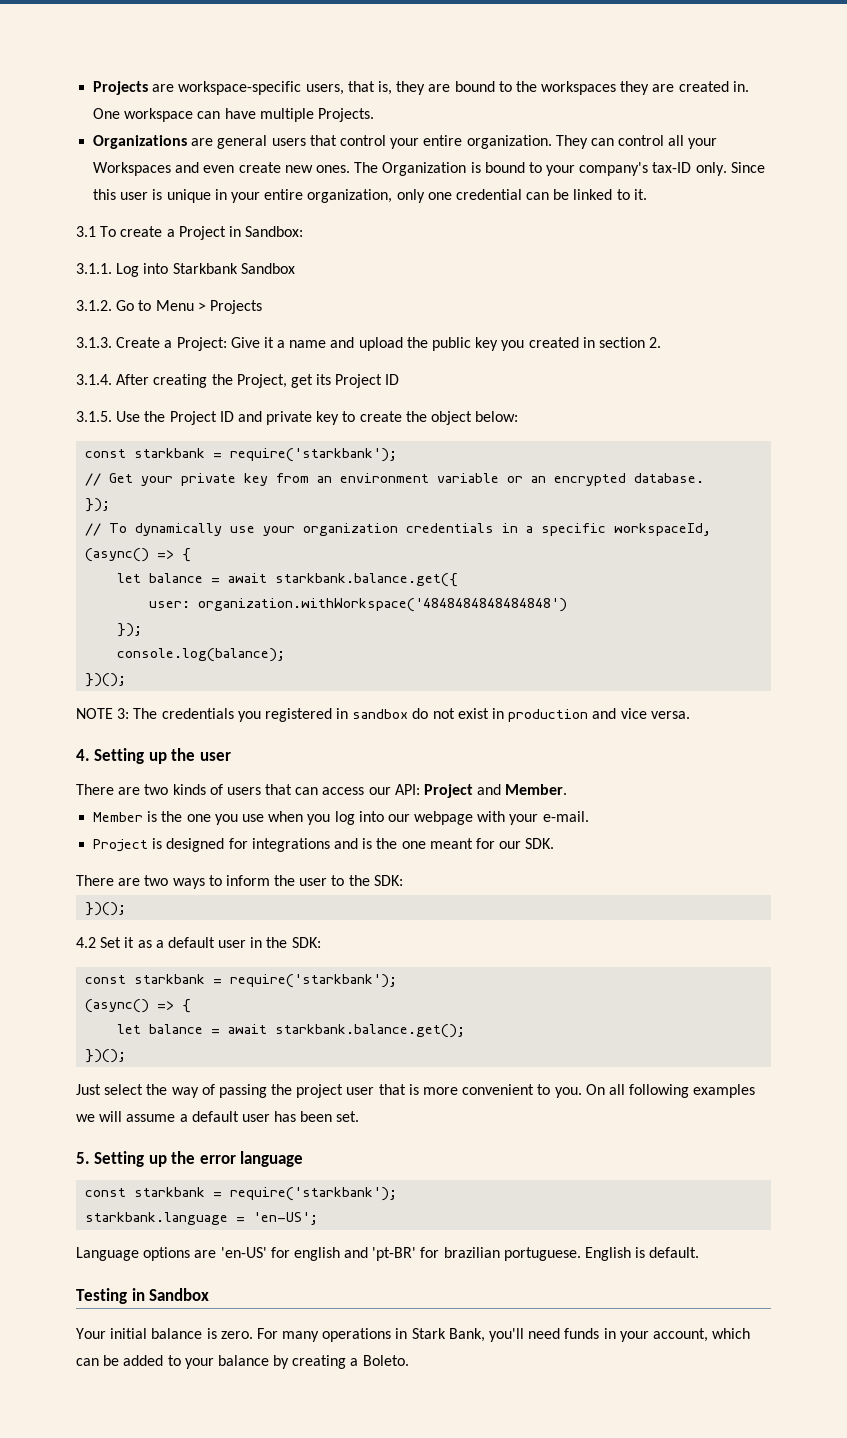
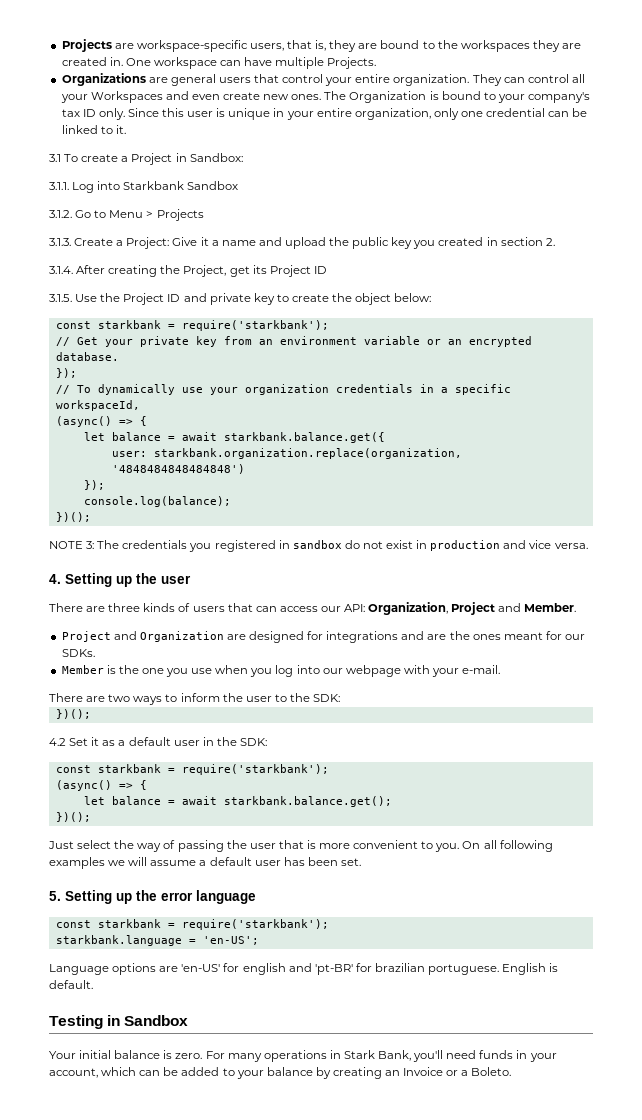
- The Organization is bound to your company's tax-ID only.
+ The Organization is bound to your company's tax ID only.
- user: organization.withWorkspace('4848484848484848')
+ user: starkbank.organization.replace(organization, '4848484848484848')
- There are two kinds of users that can access our API: Project and Member.
+ There are three kinds of users that can access our API: Organization, Project and Member.
+ Project and Organization are designed for integrations and are the ones meant for our SDKs.
- Project is designed for integrations and is the one meant for our SDK.
- Just select the way of passing the project user that is more convenient to you.
+ Just select the way of passing the user that is more convenient to you.
- For many operations in Stark Bank, you'll need funds in your account, which can be added to your balance by creating a Boleto.
+ For many operations in Stark Bank, you'll need funds in your account, which can be added to your balance by creating an Invoice or a Boleto.

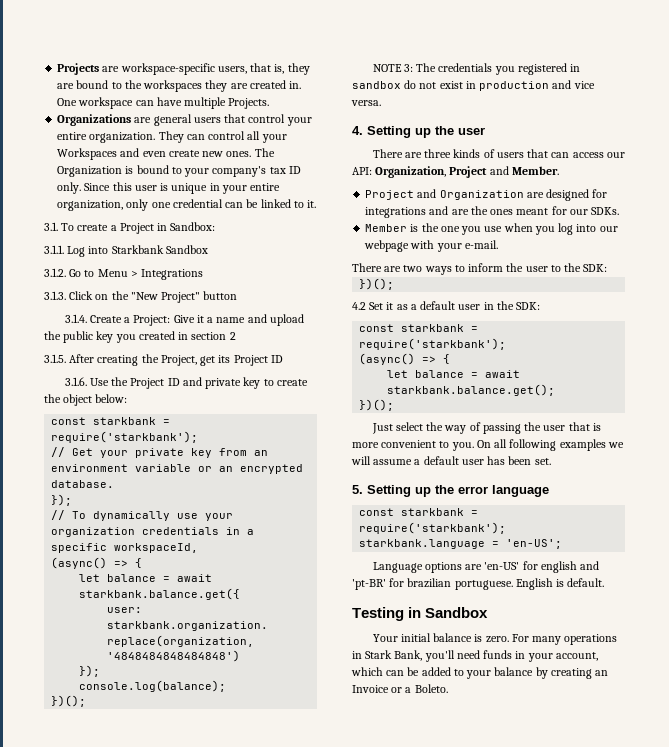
- 3.1 To create a Project in Sandbox:
+ 3.1. To create a Project in Sandbox:
- 3.1.2. Go to Menu > Projects
+ 3.1.2. Go to Menu > Integrations
- 3.1.3. Create a Project: Give it a name and upload the public key you created in section 2.
- 3.1.4. After creating the Project, get its Project ID
+ 3.1.3. Click on the "New Project" button
+ 3.1.4. Create a Project: Give it a name and upload the public key you created in section 2
+ 3.1.5. After creating the Project, get its Project ID
- 3.1.5. Use the Project ID and private key to create the object below:
+ 3.1.6. Use the Project ID and private key to create the object below:

